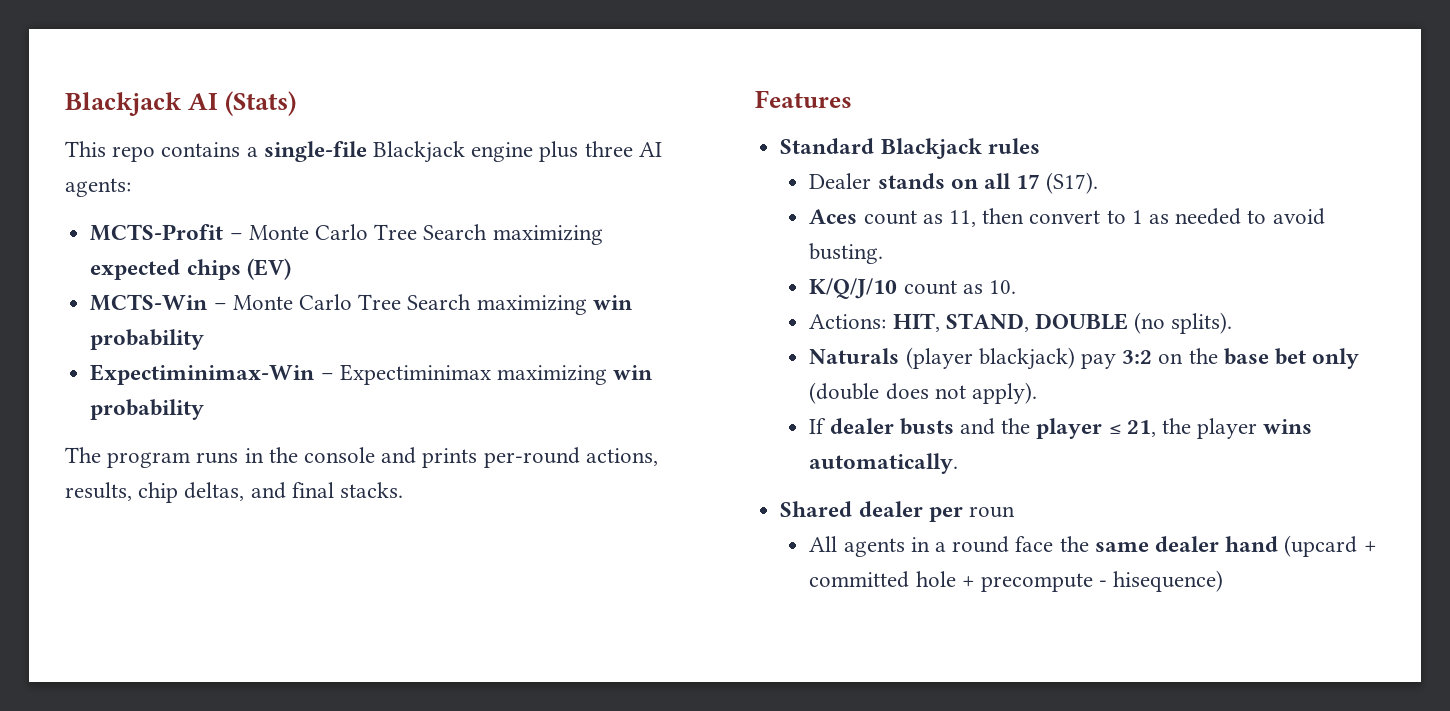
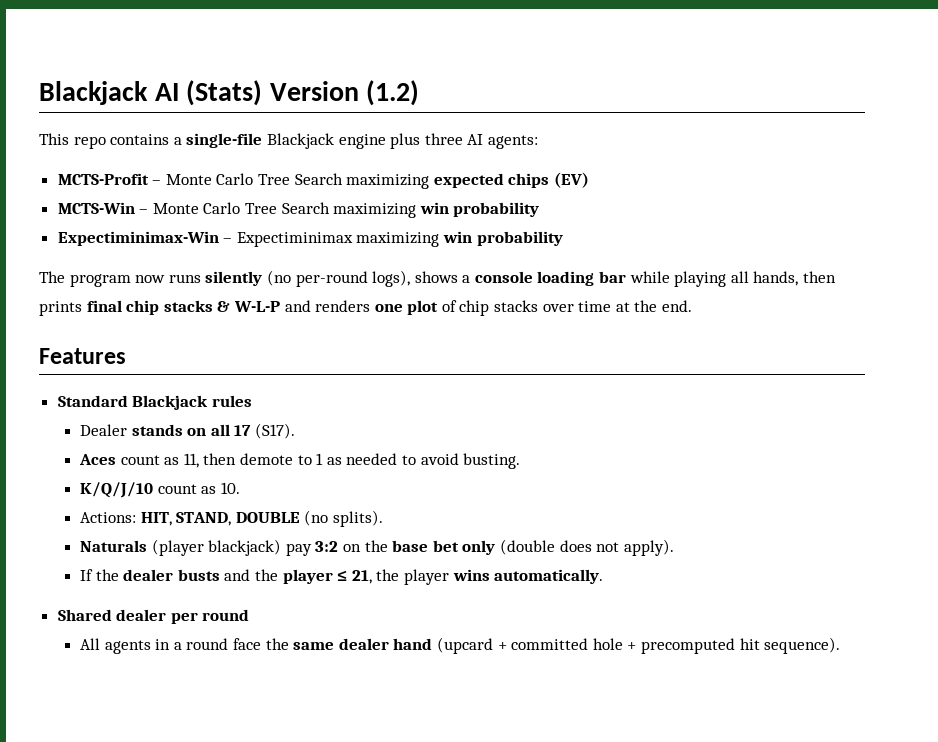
- Blackjack AI (Stats)
+ Blackjack AI (Stats) Version (1.2)
- The program runs in the console and prints per-round actions, results, chip deltas, and final stacks.
+ The program now runs silently (no per-round logs), shows a console loading bar while playing all hands, then prints final chip stacks & W-L-P and renders one plot of chip stacks over time at the end.
- Aces count as 11, then convert to 1 as needed to avoid busting.
+ Aces count as 11, then demote to 1 as needed to avoid busting.
- If dealer busts and the player ≤ 21, the player wins automatically.
+ If the dealer busts and the player ≤ 21, the player wins automatically.
- Shared dealer per roun
+ Shared dealer per round
- All agents in a round face the same dealer hand (upcard + committed hole + precompute - hisequence)
+ All agents in a round face the same dealer hand (upcard + committed hole + precomputed hit sequence).

